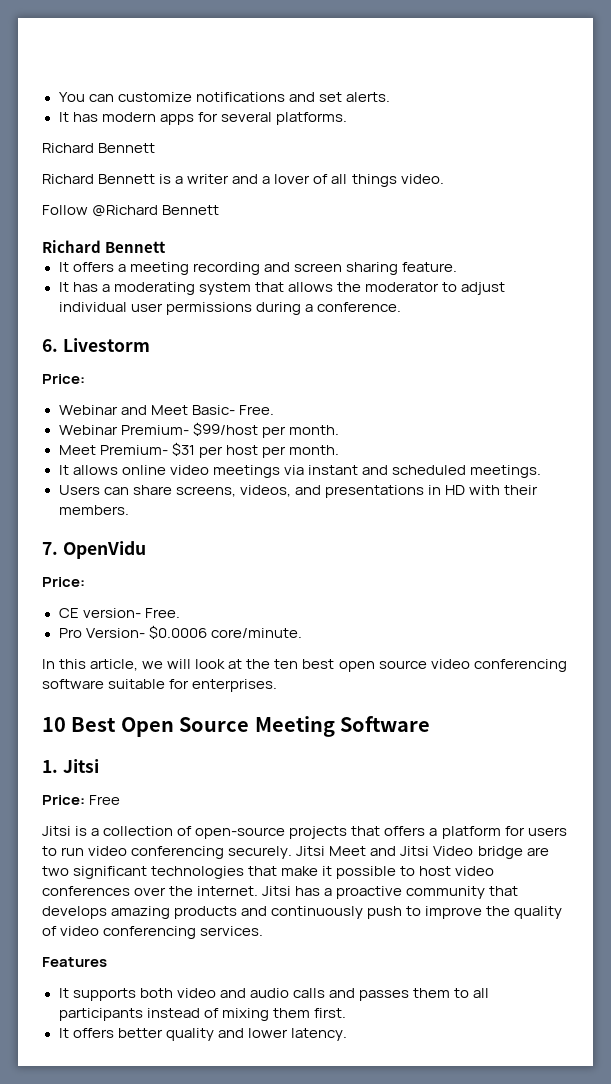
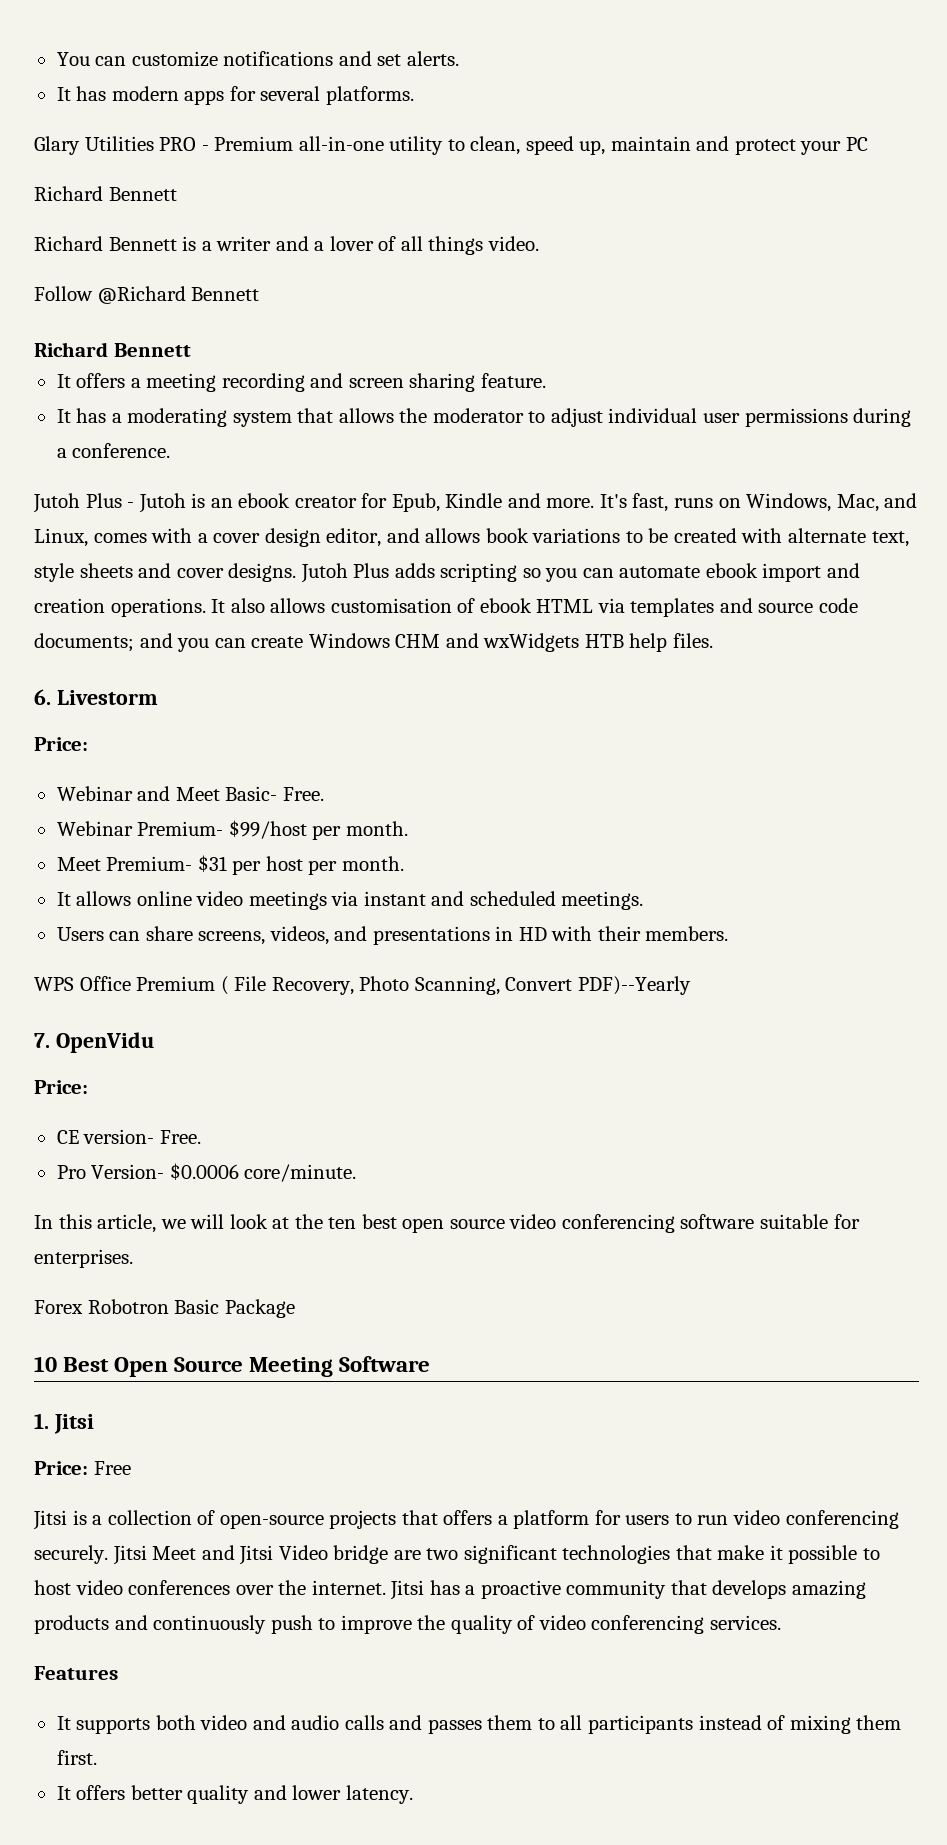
+ Glary Utilities PRO - Premium all-in-one utility to clean, speed up, maintain and protect your PC
+ Jutoh Plus - Jutoh is an ebook creator for Epub, Kindle and more. It's fast, runs on Windows, Mac, and Linux, comes with a cover design editor, and allows book variations to be created with alternate text, style sheets and cover designs. Jutoh Plus adds scripting so you can automate ebook import and creation operations. It also allows customisation of ebook HTML via templates and source code documents; and you can create Windows CHM and wxWidgets HTB help files.
+ WPS Office Premium ( File Recovery, Photo Scanning, Convert PDF)--Yearly
+ Forex Robotron Basic Package

